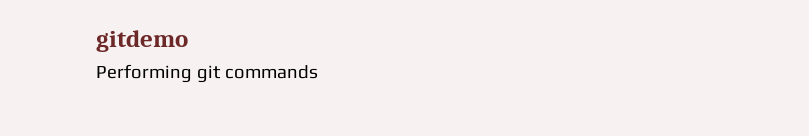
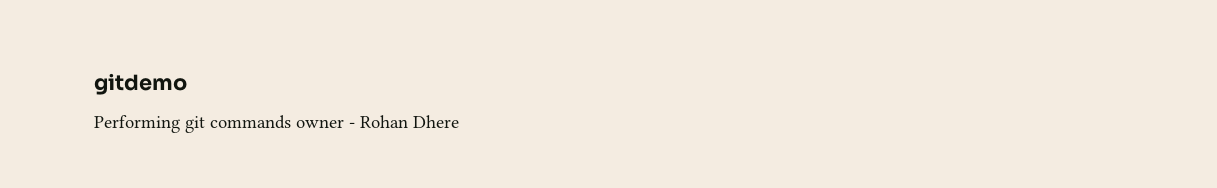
- Performing git commands
+ Performing git commands owner - Rohan Dhere

